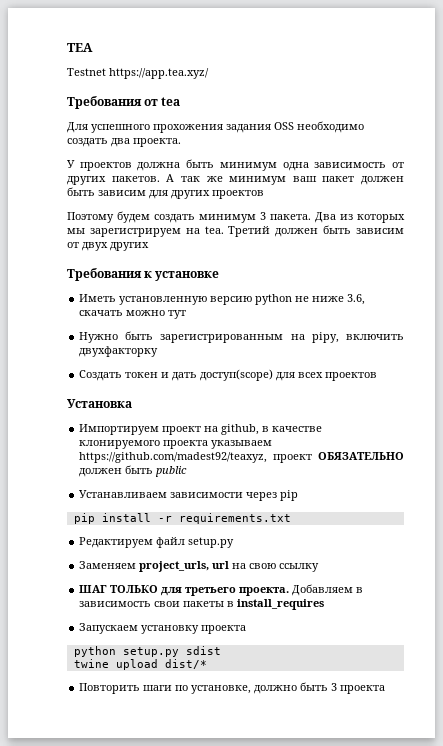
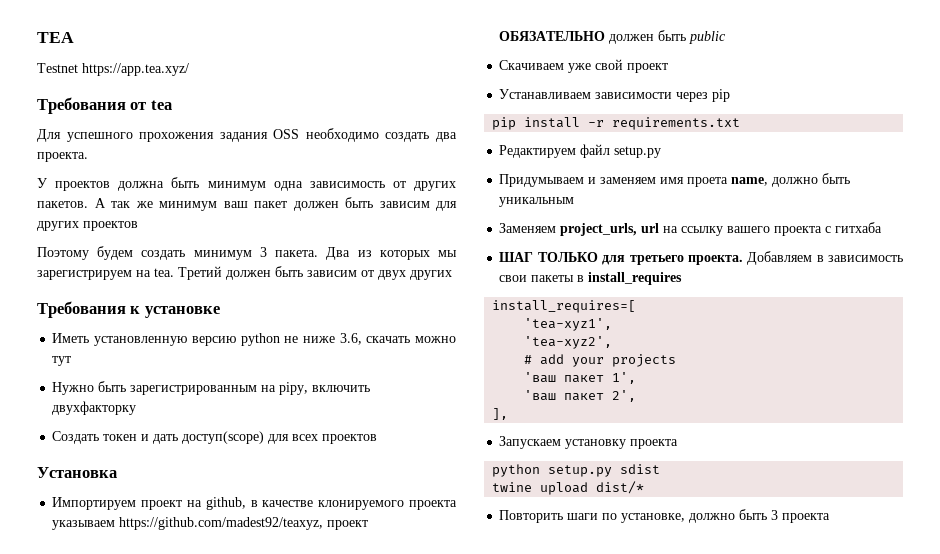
+ Скачиваем уже свой проект
+ Придумываем и заменяем имя проета name, должно быть уникальным
- Заменяем project_urls, url на свою ссылку
+ Заменяем project_urls, url на ссылку вашего проекта с гитхаба
+ install_requires=[
+ 'tea-xyz1',
+ 'tea-xyz2',
+ # add your projects
+ 'ваш пакет 1',
+ 'ваш пакет 2',
+ ],

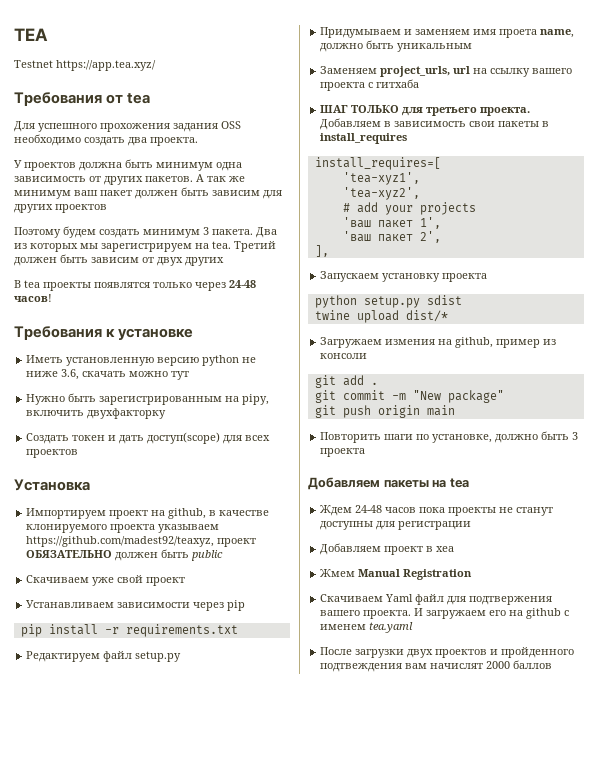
+ В tea проекты появлятся только через 24-48 часов!
+ Загружаем измения на github, пример из консоли
+ git add .
+ git commit -m "New package"
+ git push origin main
+ Добавляем пакеты на tea
+ Ждем 24-48 часов пока проекты не станут доступны для регистрации
+ Добавляем проект в хea
+ Жмем Manual Registration
+ Скачиваем Yaml файл для подтвержения вашего проекта. И загружаем его на github с именем tea.yaml
+ После загрузки двух проектов и пройденного подтвеждения вам начислят 2000 баллов

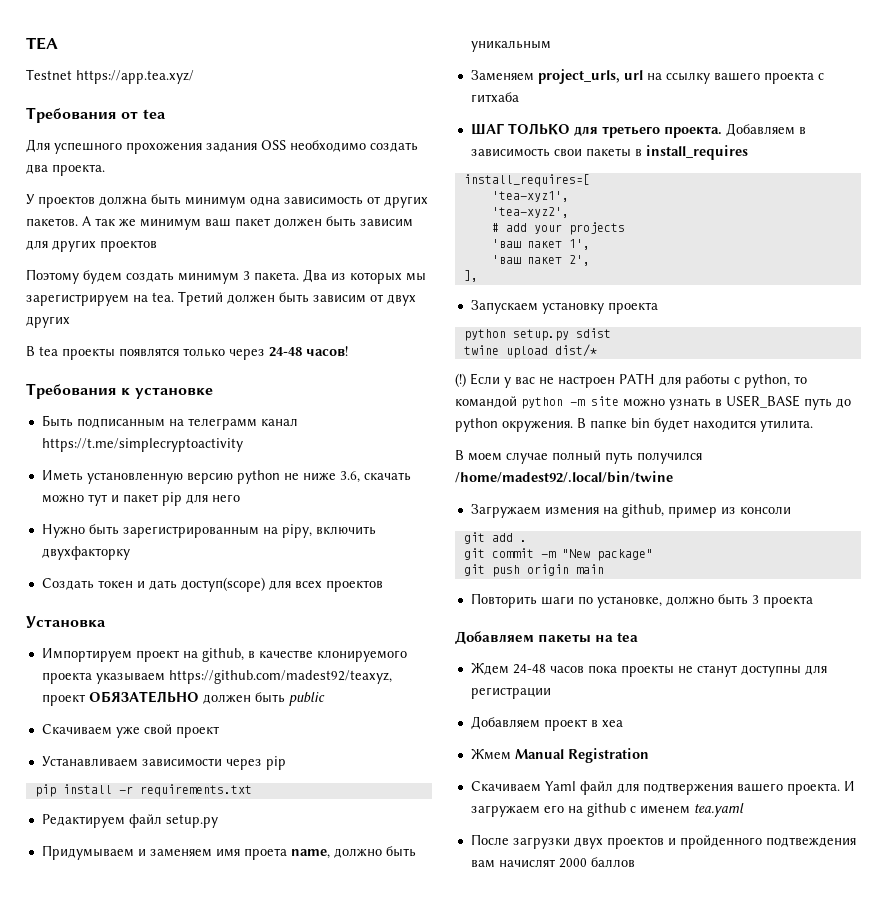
+ Быть подписанным на телеграмм канал https://t.me/simplecryptoactivity
- Иметь установленную версию python не ниже 3.6, скачать можно тут
+ Иметь установленную версию python не ниже 3.6, скачать можно тут и пакет pip для него
+ (!) Если у вас не настроен PATH для работы с python, то командой python -m site можно узнать в USER_BASE путь до python окружения. В папке bin будет находится утилита.
+ В моем случае полный путь получился /home/madest92/.local/bin/twine

